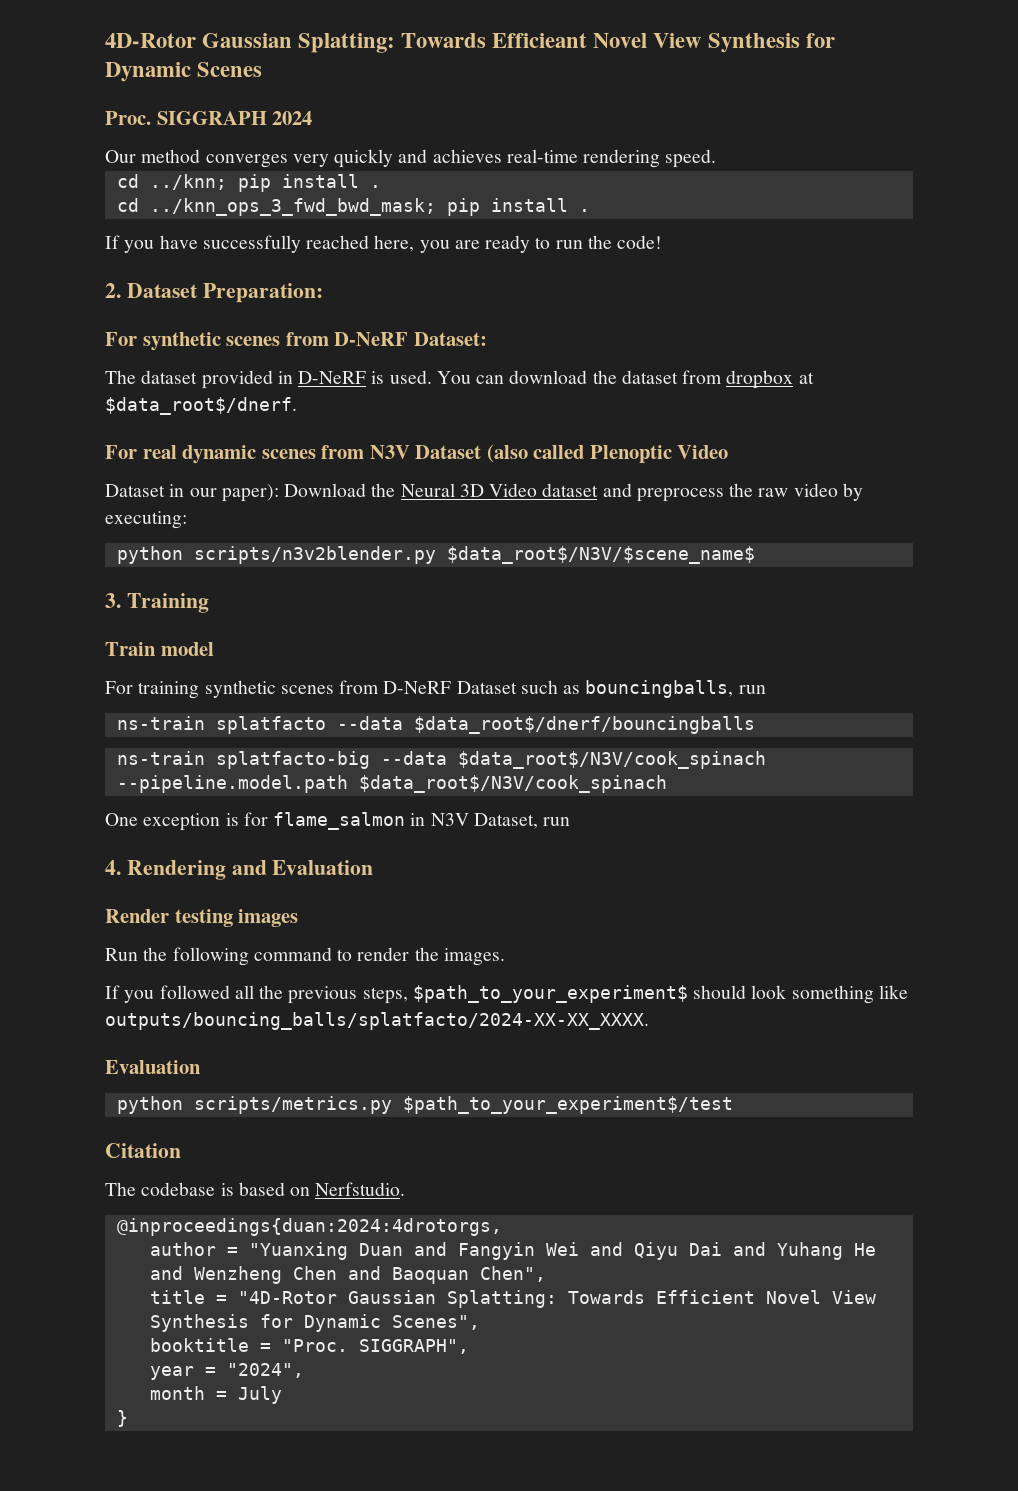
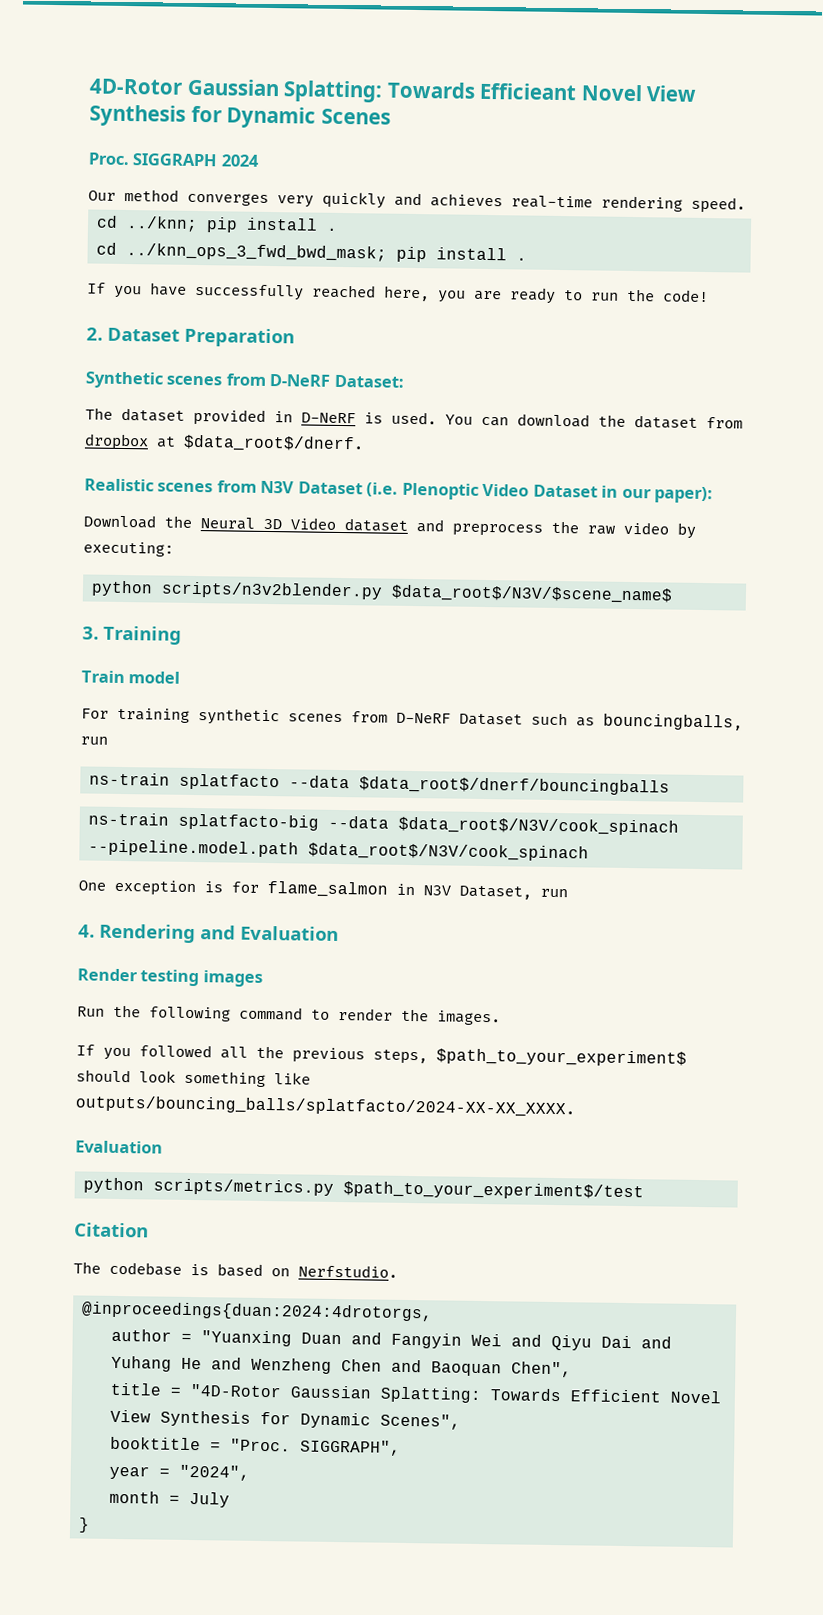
- 2. Dataset Preparation:
- For synthetic scenes from D-NeRF Dataset:
+ 2. Dataset Preparation
+ Synthetic scenes from D-NeRF Dataset:
- For real dynamic scenes from N3V Dataset (also called Plenoptic Video
- Dataset in our paper): Download the Neural 3D Video dataset and preprocess the raw video by executing:
+ Realistic scenes from N3V Dataset (i.e. Plenoptic Video Dataset in our paper):
+ Download the Neural 3D Video dataset and preprocess the raw video by executing:

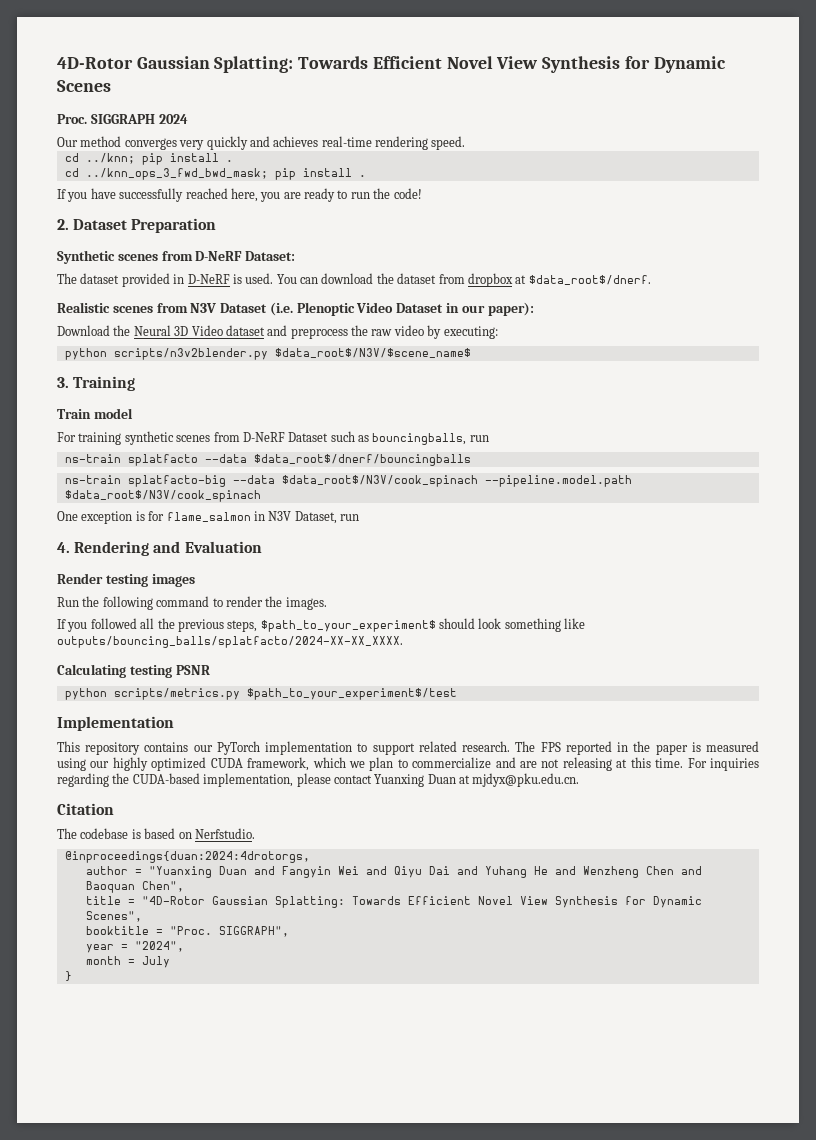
- 4D-Rotor Gaussian Splatting: Towards Efficieant Novel View Synthesis for Dynamic Scenes
+ 4D-Rotor Gaussian Splatting: Towards Efficient Novel View Synthesis for Dynamic Scenes
  If you followed all the previous steps, $path_to_your_experiment$ should look something like outputs/bouncing_balls/splatfacto/2024-XX-XX_XXXX.
- Evaluation
+ Calculating testing PSNR
+ Implementation
+ This repository contains our PyTorch implementation to support related research. The FPS reported in the paper is measured using our highly optimized CUDA framework, which we plan to commercialize and are not releasing at this time. For inquiries regarding the CUDA-based implementation, please contact Yuanxing Duan at mjdyx@pku.edu.cn.

